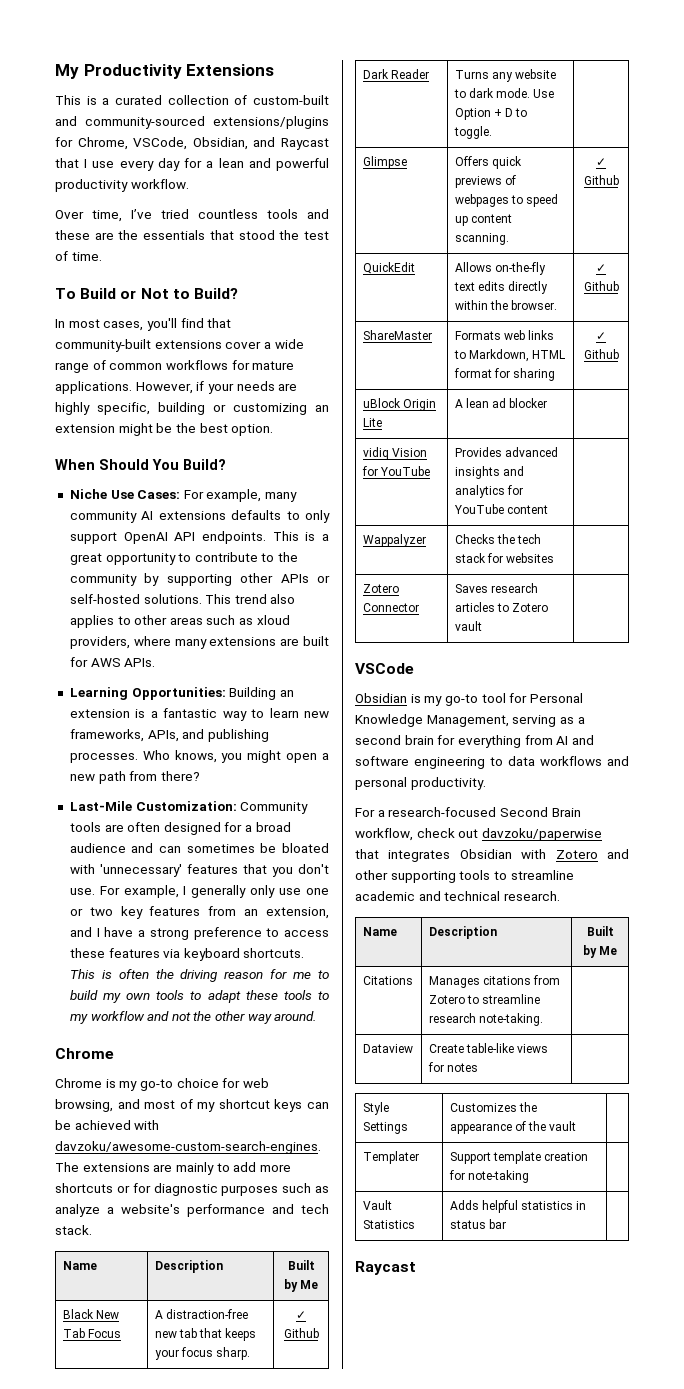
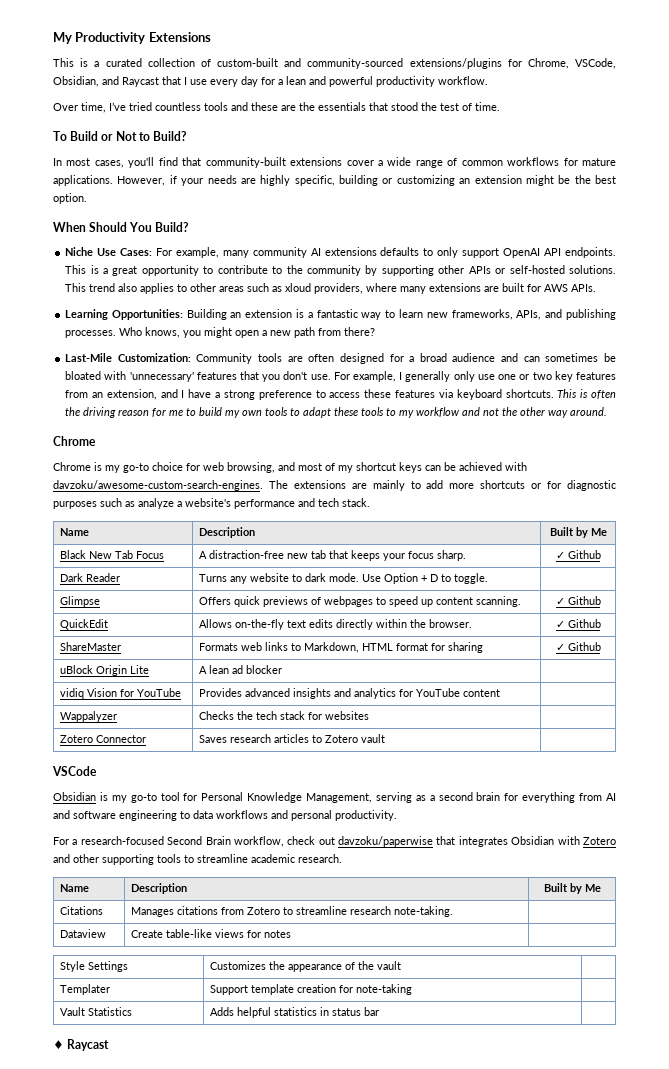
- For a research-focused Second Brain workflow, check out davzoku/paperwise that integrates Obsidian with Zotero and other supporting tools to streamline academic and technical research.
+ For a research-focused Second Brain workflow, check out davzoku/paperwise that integrates Obsidian with Zotero and other supporting tools to streamline academic research.
  Vault Statistics | Adds helpful statistics in status bar |
- Raycast
+ ♦ Raycast

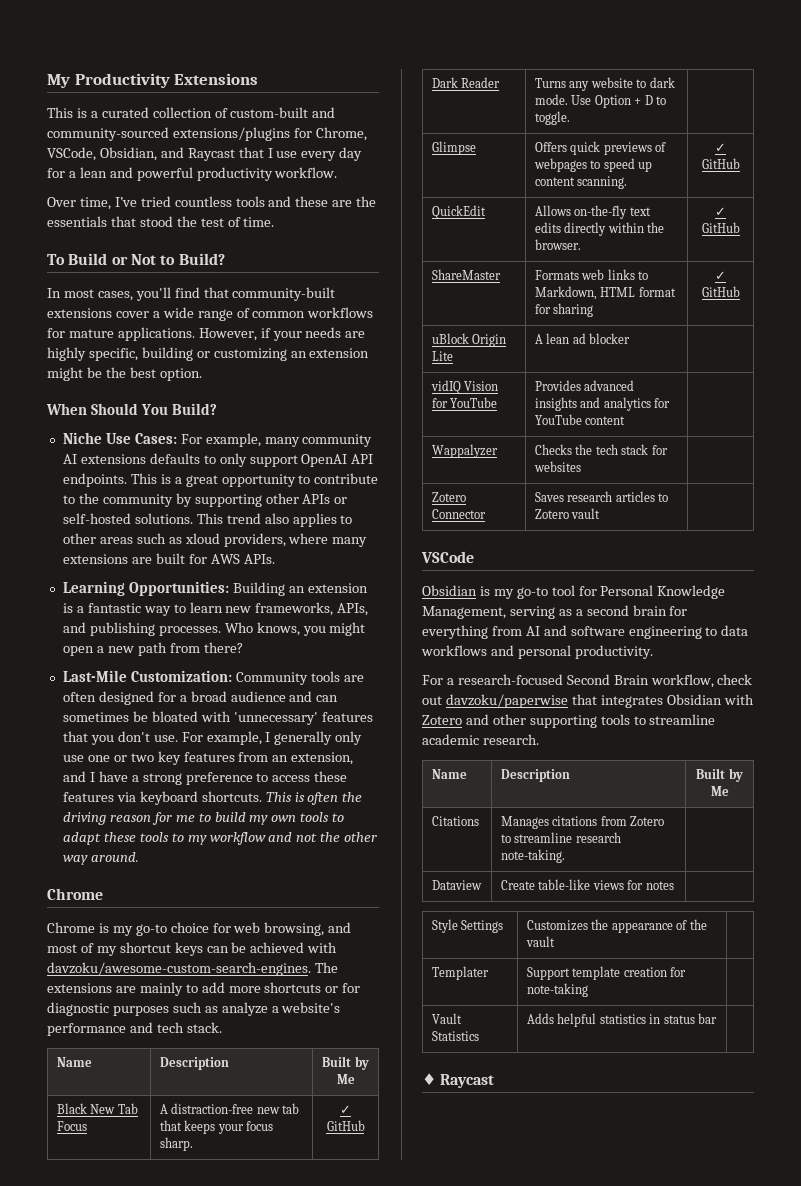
- Black New Tab Focus | A distraction-free new tab that keeps your focus sharp. | ✓ Github
+ Black New Tab Focus | A distraction-free new tab that keeps your focus sharp. | ✓ GitHub
- Glimpse | Offers quick previews of webpages to speed up content scanning. | ✓ Github
+ Glimpse | Offers quick previews of webpages to speed up content scanning. | ✓ GitHub
- QuickEdit | Allows on-the-fly text edits directly within the browser. | ✓ Github
+ QuickEdit | Allows on-the-fly text edits directly within the browser. | ✓ GitHub
- ShareMaster | Formats web links to Markdown, HTML format for sharing | ✓ Github
+ ShareMaster | Formats web links to Markdown, HTML format for sharing | ✓ GitHub
- vidiq Vision for YouTube | Provides advanced insights and analytics for YouTube content |
+ vidIQ Vision for YouTube | Provides advanced insights and analytics for YouTube content |

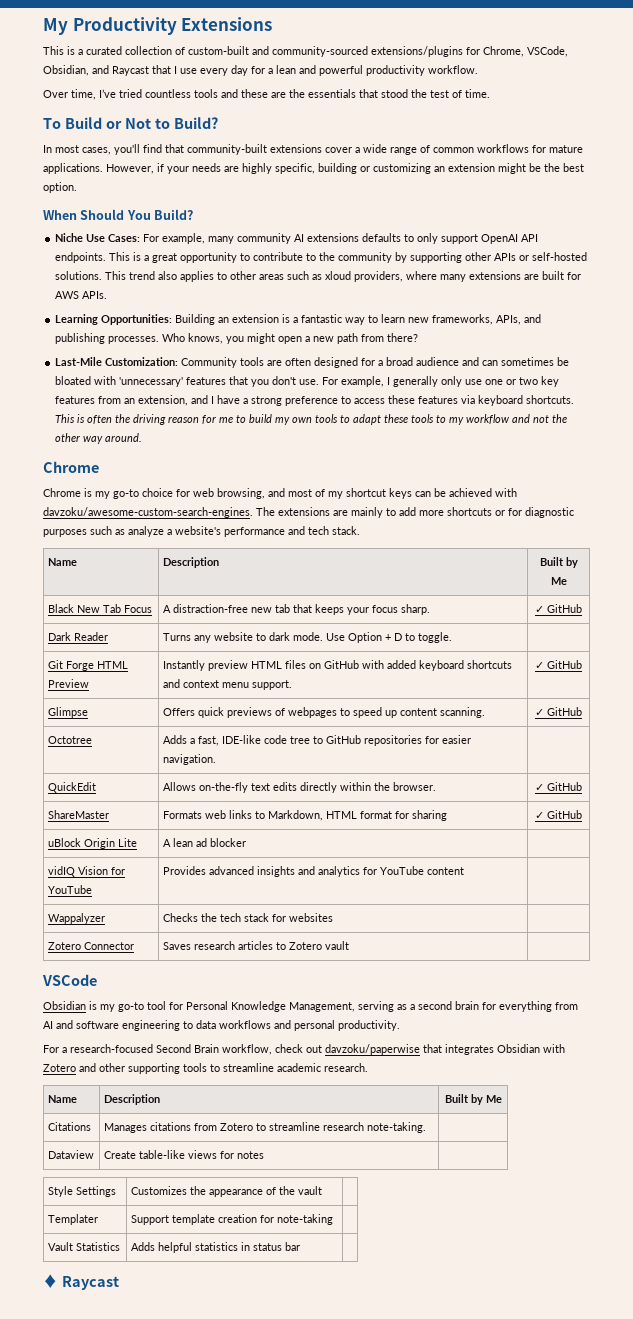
+ Git Forge HTML Preview | Instantly preview HTML files on GitHub with added keyboard shortcuts and context menu support. | ✓ GitHub
+ Octotree | Adds a fast, IDE-like code tree to GitHub repositories for easier navigation. |

